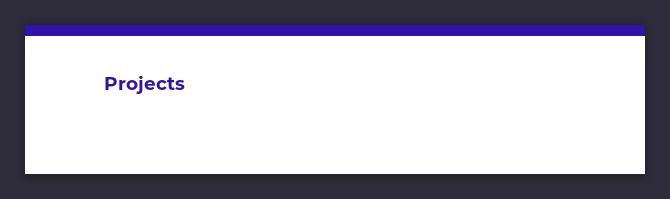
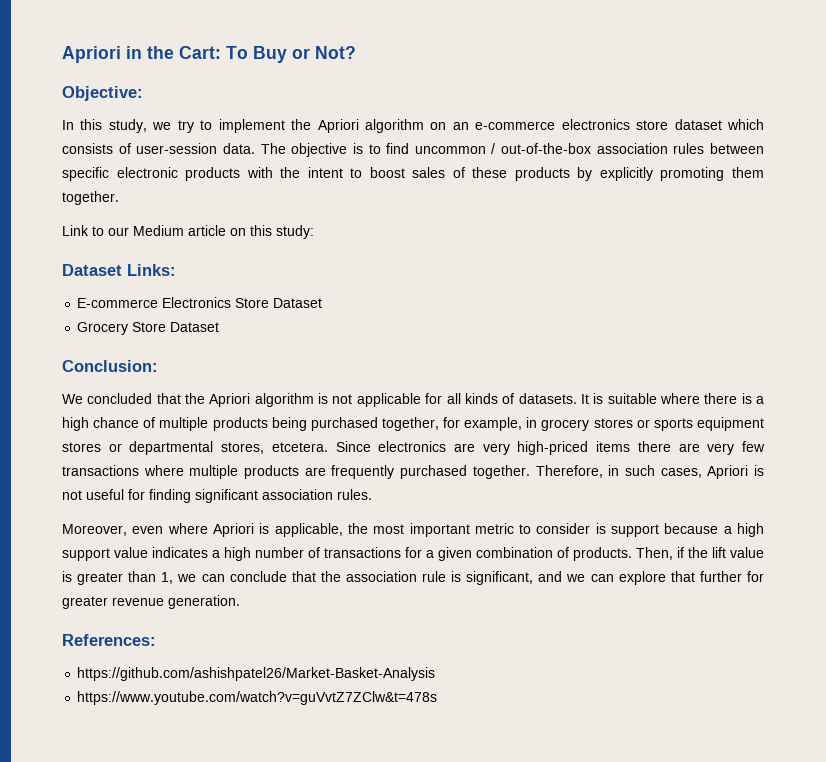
- Projects
+ Apriori in the Cart: To Buy or Not?
+ Objective:
+ In this study, we try to implement the Apriori algorithm on an e-commerce electronics store dataset which consists of user-session data. The objective is to find uncommon / out-of-the-box association rules between specific electronic products with the intent to boost sales of these products by explicitly promoting them together.
+ Link to our Medium article on this study:
+ Dataset Links:
+ E-commerce Electronics Store Dataset
+ Grocery Store Dataset
+ Conclusion:
+ We concluded that the Apriori algorithm is not applicable for all kinds of datasets. It is suitable where there is a high chance of multiple products being purchased together, for example, in grocery stores or sports equipment stores or departmental stores, etcetera. Since electronics are very high-priced items there are very few transactions where multiple products are frequently purchased together. Therefore, in such cases, Apriori is not useful for finding significant association rules.
+ Moreover, even where Apriori is applicable, the most important metric to consider is support because a high support value indicates a high number of transactions for a given combination of products. Then, if the lift value is greater than 1, we can conclude that the association rule is significant, and we can explore that further for greater revenue generation.
+ References:
+ https://github.com/ashishpatel26/Market-Basket-Analysis
+ https://www.youtube.com/watch?v=guVvtZ7ZClw&t=478s

